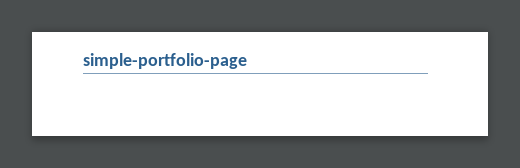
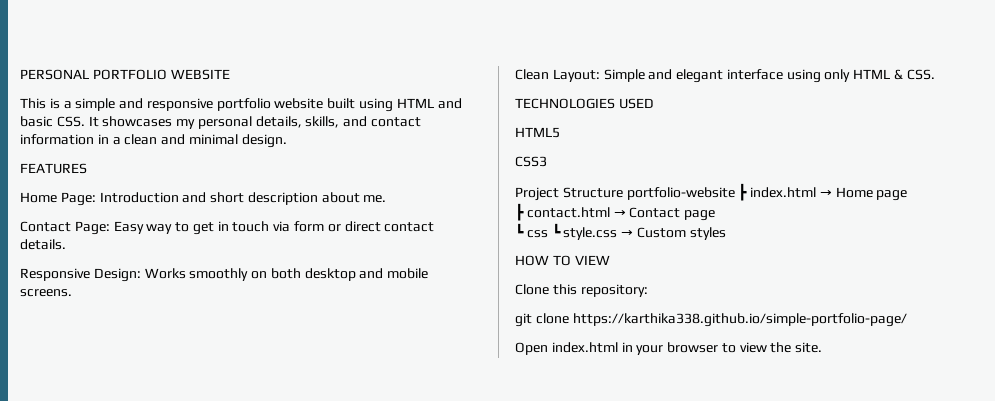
- simple-portfolio-page
+ PERSONAL PORTFOLIO WEBSITE
+ This is a simple and responsive portfolio website built using HTML and basic CSS. It showcases my personal details, skills, and contact information in a clean and minimal design.
+ FEATURES
+ Home Page: Introduction and short description about me.
+ Contact Page: Easy way to get in touch via form or direct contact details.
+ Responsive Design: Works smoothly on both desktop and mobile screens.
+ Clean Layout: Simple and elegant interface using only HTML & CSS.
+ TECHNOLOGIES USED
+ HTML5
+ CSS3
+ Project Structure portfolio-website ┣ index.html → Home page
+ ┣ contact.html → Contact page
+ ┗ css ┗ style.css → Custom styles
+ HOW TO VIEW
+ Clone this repository:
+ git clone https://karthika338.github.io/simple-portfolio-page/
+ Open index.html in your browser to view the site.

